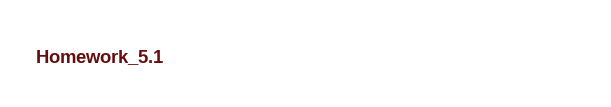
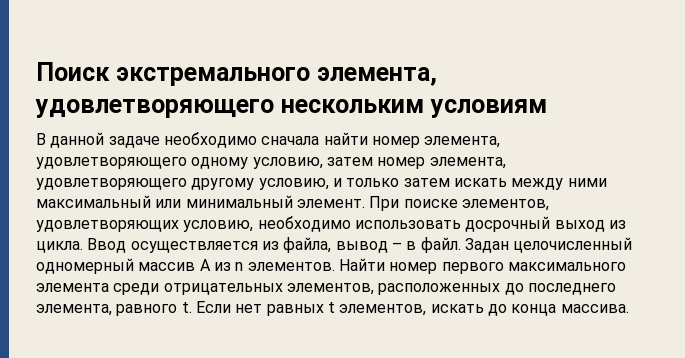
- Homework_5.1
+ Поиск экстремального элемента, удовлетворяющего нескольким условиям
+ В данной задаче необходимо сначала найти номер элемента, удовлетворяющего одному условию, затем номер элемента, удовлетворяющего другому условию, и только затем искать между ними максимальный или минимальный элемент. При поиске элементов, удовлетворяющих условию, необходимо использовать досрочный выход из цикла. Ввод осуществляется из файла, вывод – в файл. Задан целочисленный одномерный массив A из n элементов. Найти номер первого максимального элемента среди отрицательных элементов, расположенных до последнего элемента, равного t. Если нет равных t элементов, искать до конца массива.

